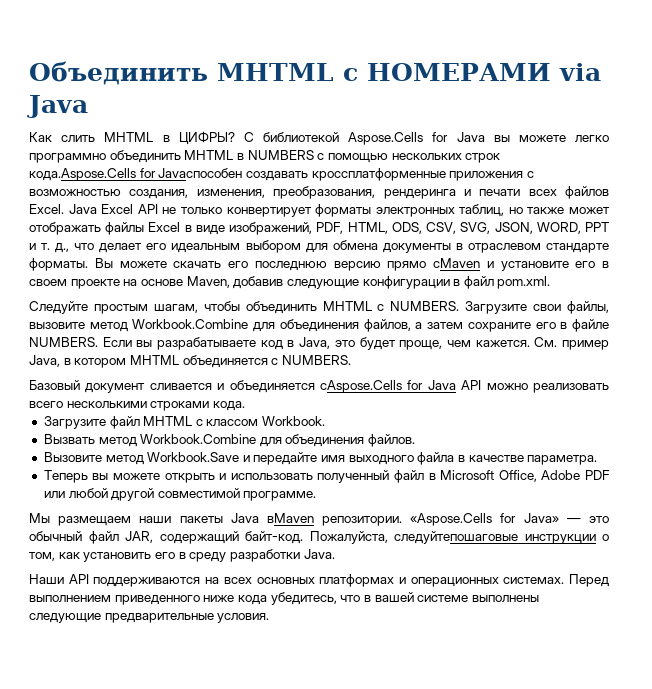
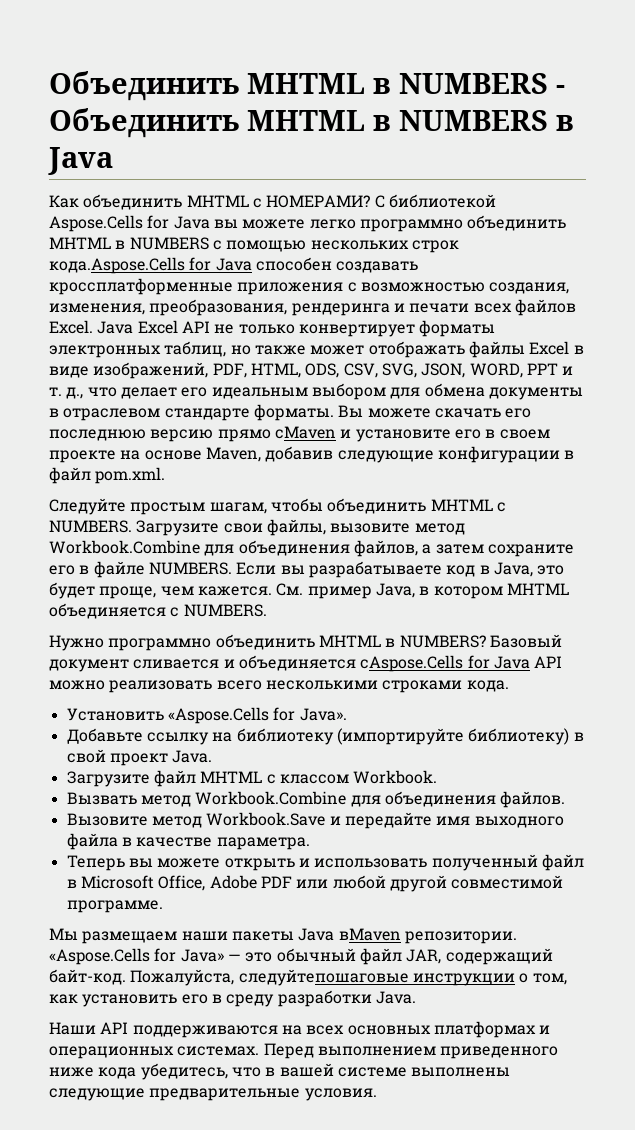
- Объединить MHTML с НОМЕРАМИ via Java
- Как слить MHTML в ЦИФРЫ?
+ Объединить MHTML в NUMBERS - Объединить MHTML в NUMBERS в Java
+ Как объединить MHTML с НОМЕРАМИ?
- С библиотекой Aspose.Cells for Java вы можете легко программно объединить MHTML в NUMBERS с помощью нескольких строк кода.Aspose.Cells for Javaспособен создавать кроссплатформенные приложения с возможностью создания, изменения, преобразования, рендеринга и печати всех файлов Excel.
+ С библиотекой Aspose.Cells for Java вы можете легко программно объединить MHTML в NUMBERS с помощью нескольких строк кода.Aspose.Cells for Java способен создавать кроссплатформенные приложения с возможностью создания, изменения, преобразования, рендеринга и печати всех файлов Excel.
+ Нужно программно объединить MHTML в NUMBERS?
+ Установить «Aspose.Cells for Java».
+ Добавьте ссылку на библиотеку (импортируйте библиотеку) в свой проект Java.

